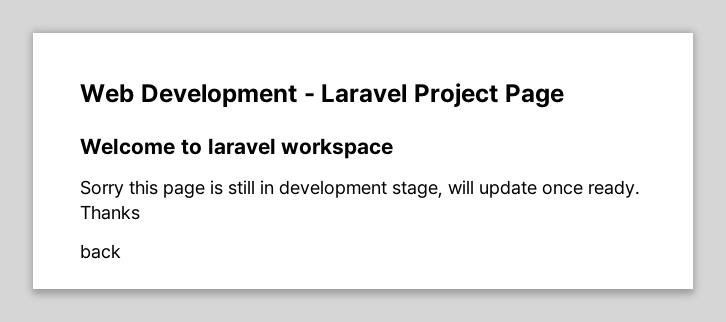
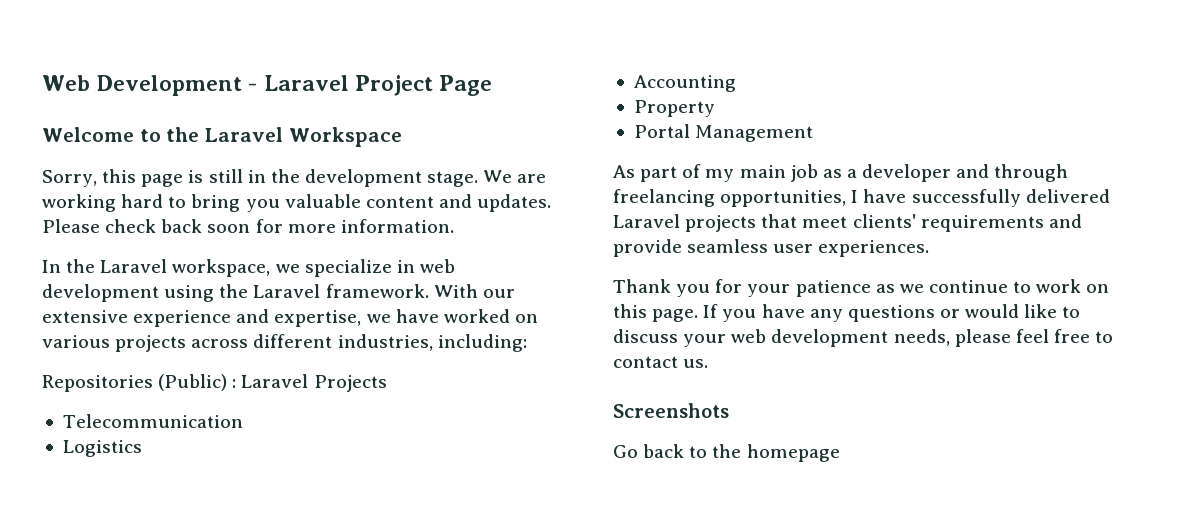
- Welcome to laravel workspace
- Sorry this page is still in development stage, will update once ready. Thanks
- back
+ Welcome to the Laravel Workspace
+ Sorry, this page is still in the development stage. We are working hard to bring you valuable content and updates. Please check back soon for more information.
+ In the Laravel workspace, we specialize in web development using the Laravel framework. With our extensive experience and expertise, we have worked on various projects across different industries, including:
+ Repositories (Public) : Laravel Projects
+ Telecommunication
+ Logistics
+ Accounting
+ Property
+ Portal Management
+ As part of my main job as a developer and through freelancing opportunities, I have successfully delivered Laravel projects that meet clients' requirements and provide seamless user experiences.
+ Thank you for your patience as we continue to work on this page. If you have any questions or would like to discuss your web development needs, please feel free to contact us.
+ Screenshots
+ Go back to the homepage

